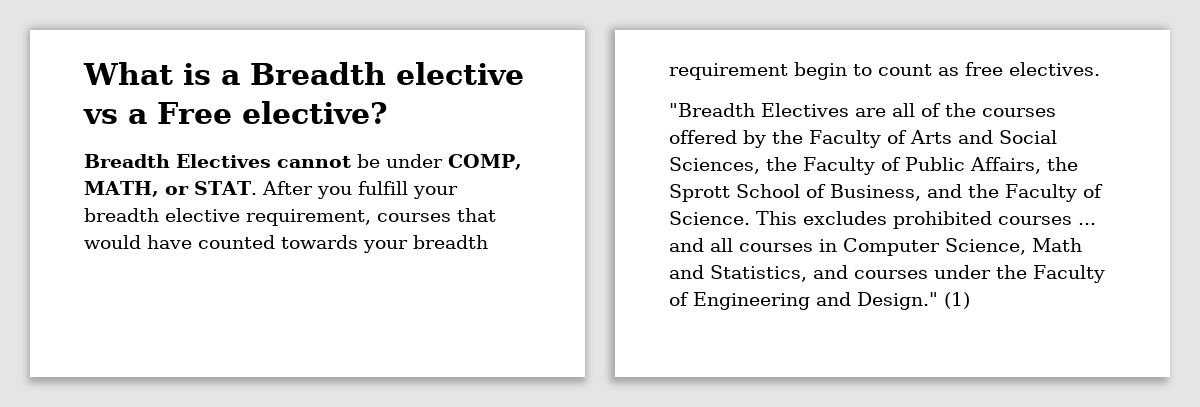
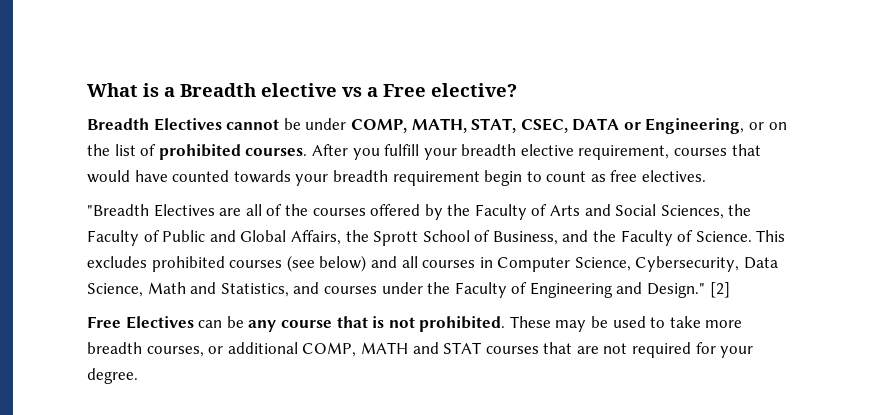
- Breadth Electives cannot be under COMP, MATH, or STAT.
+ Breadth Electives cannot be under COMP, MATH, STAT, CSEC, DATA or Engineering, or on the list of prohibited courses.
- "Breadth Electives are all of the courses offered by the Faculty of Arts and Social Sciences, the Faculty of Public Affairs, the Sprott School of Business, and the Faculty of Science.
+ "Breadth Electives are all of the courses offered by the Faculty of Arts and Social Sciences, the Faculty of Public and Global Affairs, the Sprott School of Business, and the Faculty of Science.
- This excludes prohibited courses ... and all courses in Computer Science, Math and Statistics, and courses under the Faculty of Engineering and Design."
+ This excludes prohibited courses (see below) and all courses in Computer Science, Cybersecurity, Data Science, Math and Statistics, and courses under the Faculty of Engineering and Design."
- (1)
+ [2]
+ Free Electives can be any course that is not prohibited. These may be used to take more breadth courses, or additional COMP, MATH and STAT courses that are not required for your degree.

